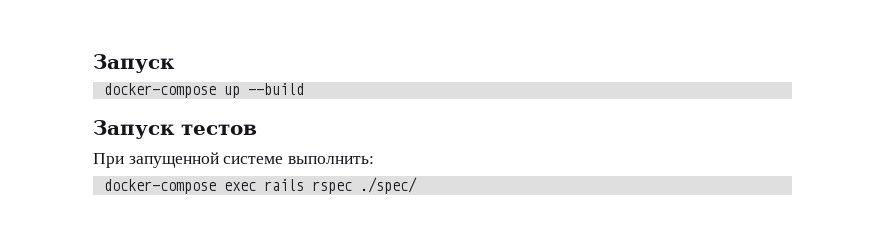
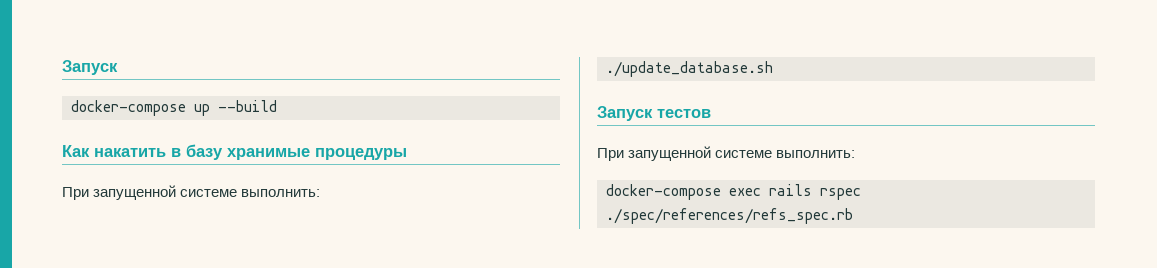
+ Как накатить в базу хранимые процедуры
+ При запущенной системе выполнить:
+ ./update_database.sh
- docker-compose exec rails rspec ./spec/
+ docker-compose exec rails rspec ./spec/references/refs_spec.rb

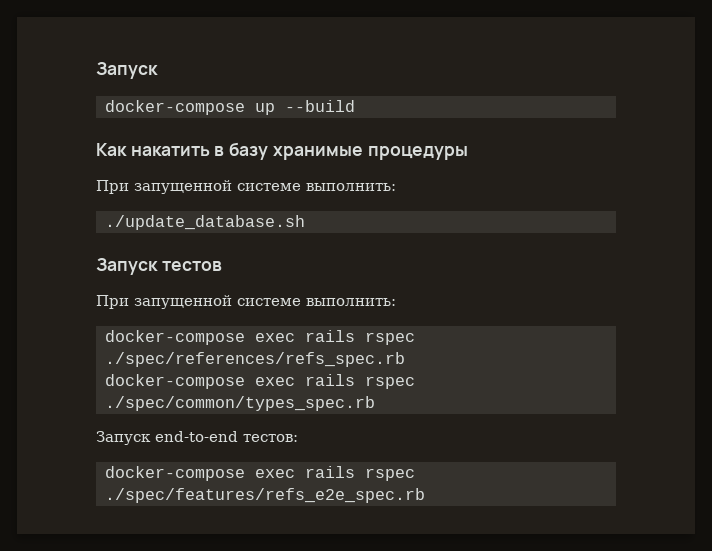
+ docker-compose exec rails rspec ./spec/common/types_spec.rb
+ Запуск end-to-end тестов:
+ docker-compose exec rails rspec ./spec/features/refs_e2e_spec.rb

